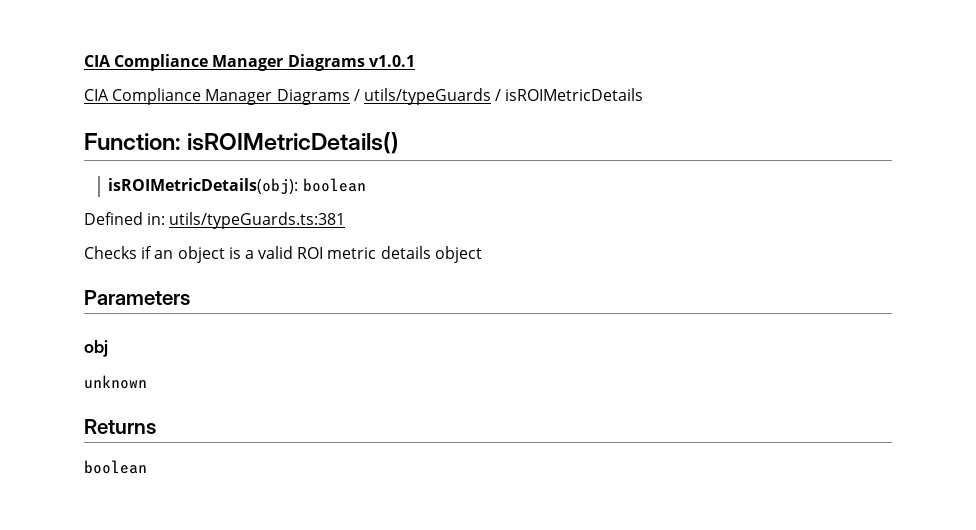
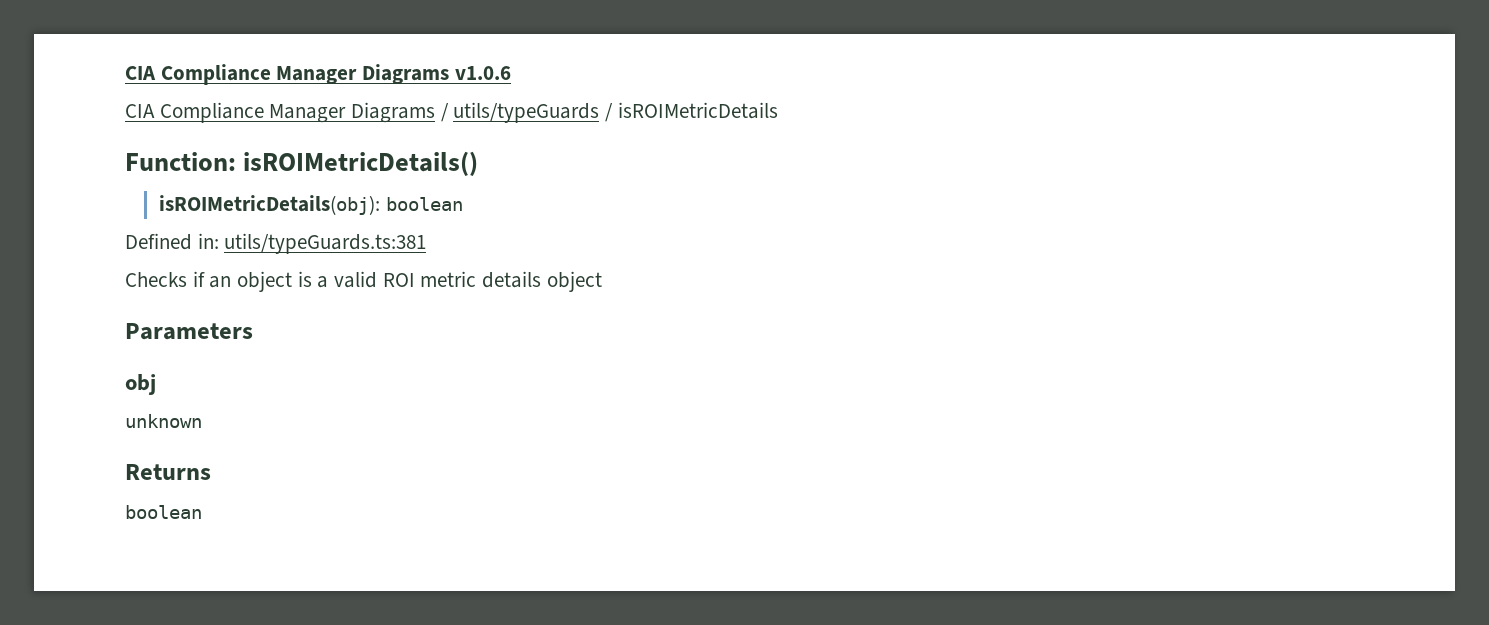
- CIA Compliance Manager Diagrams v1.0.1
+ CIA Compliance Manager Diagrams v1.0.6

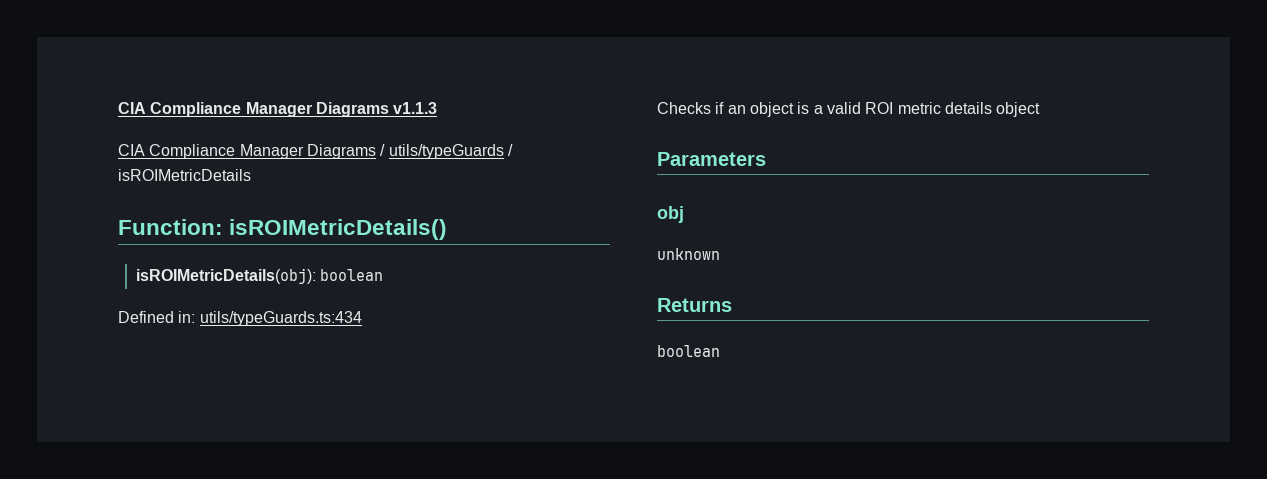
- CIA Compliance Manager Diagrams v1.0.6
+ CIA Compliance Manager Diagrams v1.1.3
- Defined in: utils/typeGuards.ts:381
+ Defined in: utils/typeGuards.ts:434

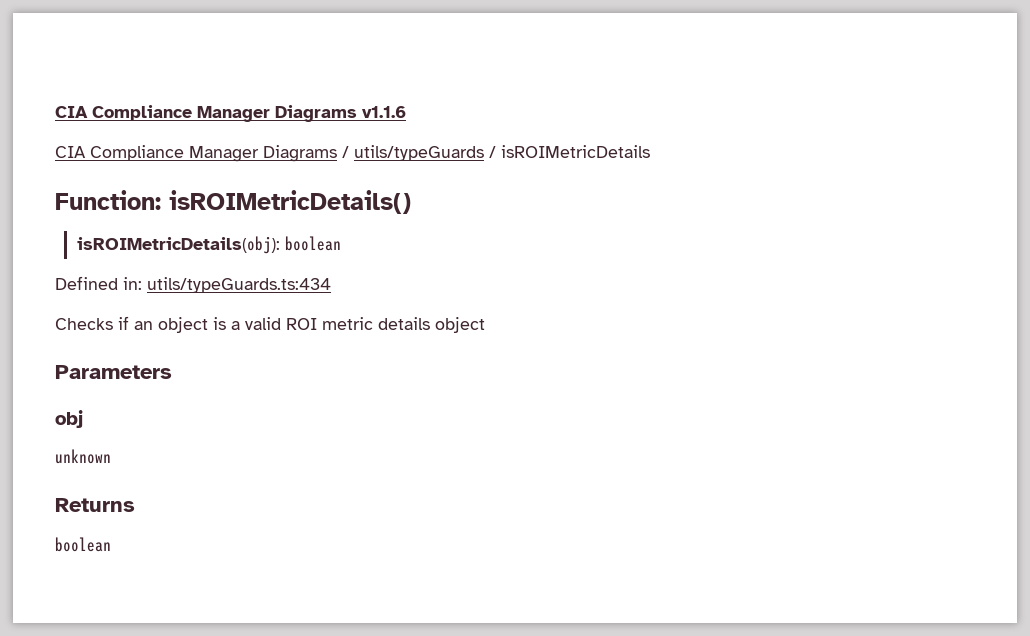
- CIA Compliance Manager Diagrams v1.1.3
+ CIA Compliance Manager Diagrams v1.1.6

